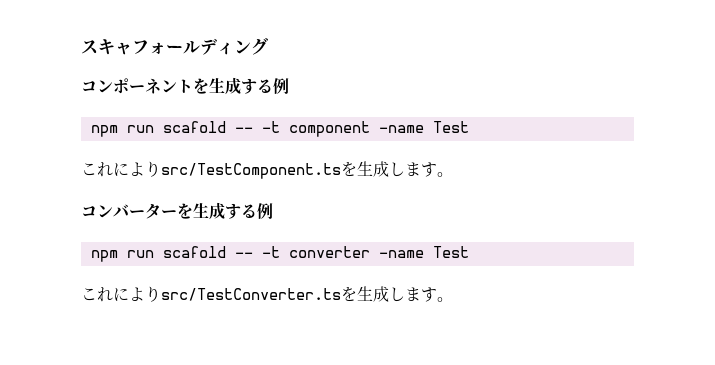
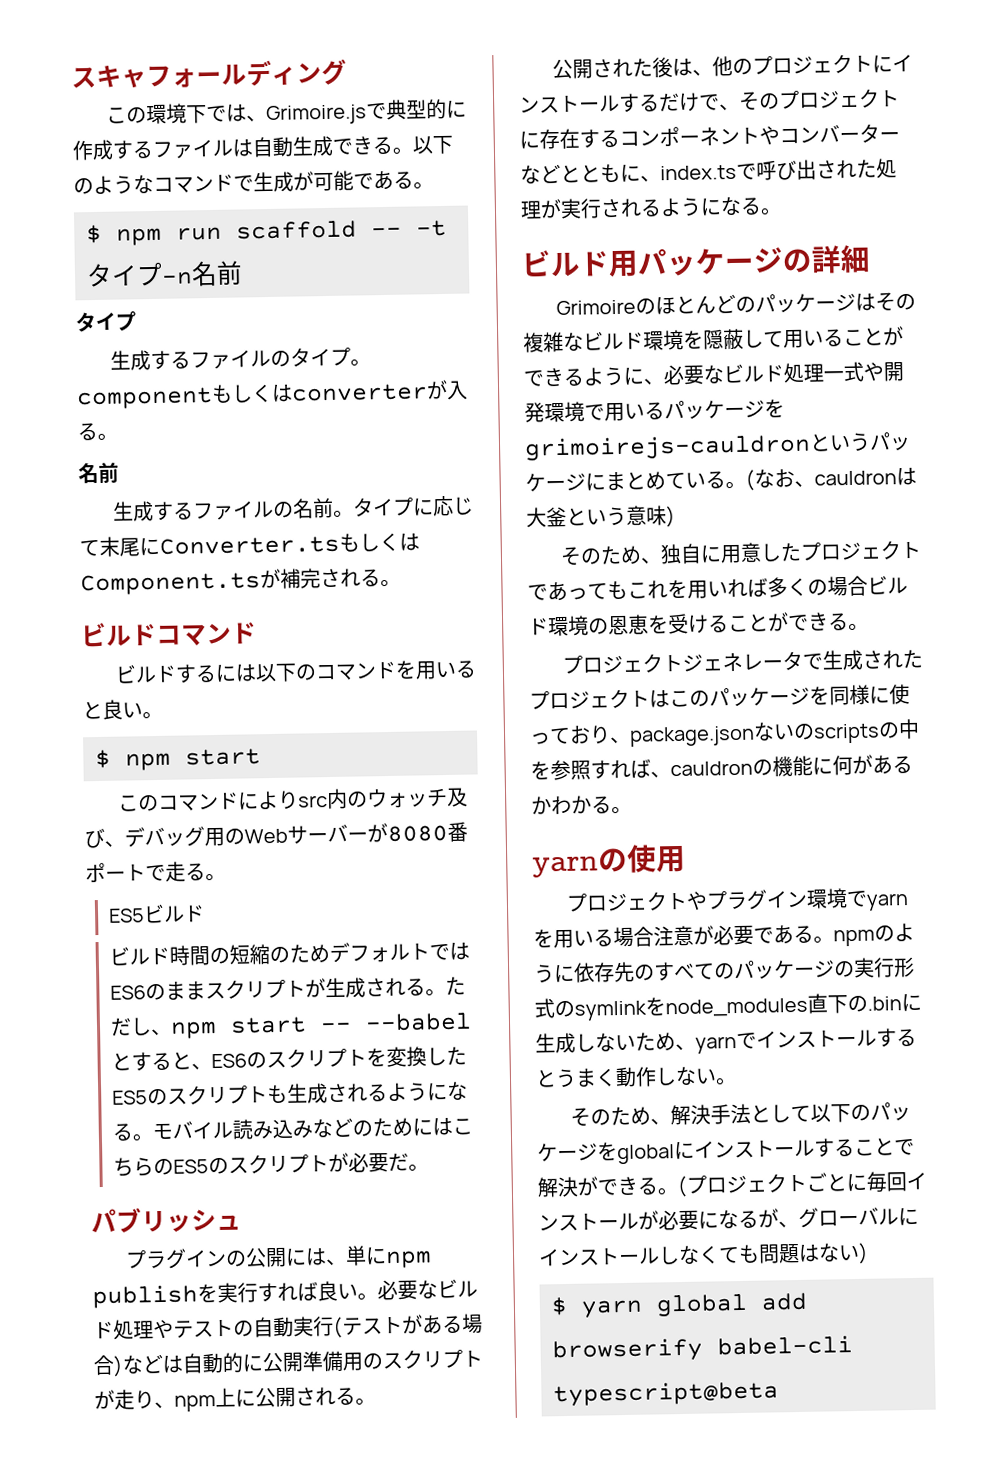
- コンポーネントを生成する例
- npm run scafold -- -t component -name Test
- これによりsrc/TestComponent.tsを生成します。
- コンバーターを生成する例
- npm run scafold -- -t converter -name Test
- これによりsrc/TestConverter.tsを生成します。
+ この環境下では、Grimoire.jsで典型的に作成するファイルは自動生成できる。以下のようなコマンドで生成が可能である。
+ $ npm run scaffold -- -tタイプ-n名前
+ タイプ
+ 生成するファイルのタイプ。componentもしくはconverterが入る。
+ 名前
+ 生成するファイルの名前。タイプに応じて末尾にConverter.tsもしくはComponent.tsが補完される。
+ ビルドコマンド
+ ビルドするには以下のコマンドを用いると良い。
+ $ npm start
+ このコマンドによりsrc内のウォッチ及び、デバッグ用のWebサーバーが8080番ポートで走る。
+ ES5ビルド
+ ビルド時間の短縮のためデフォルトではES6のままスクリプトが生成される。ただし、npm start -- --babelとすると、ES6のスクリプトを変換したES5のスクリプトも生成されるようになる。モバイル読み込みなどのためにはこちらのES5のスクリプトが必要だ。
+ パブリッシュ
+ プラグインの公開には、単にnpm publishを実行すれば良い。必要なビルド処理やテストの自動実行(テストがある場合)などは自動的に公開準備用のスクリプトが走り、npm上に公開される。
+ 公開された後は、他のプロジェクトにインストールするだけで、そのプロジェクトに存在するコンポーネントやコンバーターなどとともに、index.tsで呼び出された処理が実行されるようになる。
+ ビルド用パッケージの詳細
+ Grimoireのほとんどのパッケージはその複雑なビルド環境を隠蔽して用いることができるように、必要なビルド処理一式や開発環境で用いるパッケージをgrimoirejs-cauldronというパッケージにまとめている。(なお、cauldronは大釜という意味)
+ そのため、独自に用意したプロジェクトであってもこれを用いれば多くの場合ビルド環境の恩恵を受けることができる。
+ プロジェクトジェネレータで生成されたプロジェクトはこのパッケージを同様に使っており、package.jsonないのscriptsの中を参照すれば、cauldronの機能に何があるかわかる。
+ yarnの使用
+ プロジェクトやプラグイン環境でyarnを用いる場合注意が必要である。npmのように依存先のすべてのパッケージの実行形式のsymlinkをnode_modules直下の.binに生成しないため、yarnでインストールするとうまく動作しない。
+ そのため、解決手法として以下のパッケージをglobalにインストールすることで解決ができる。(プロジェクトごとに毎回インストールが必要になるが、グローバルにインストールしなくても問題はない)
+ $ yarn global add browserify babel-cli typescript@beta

